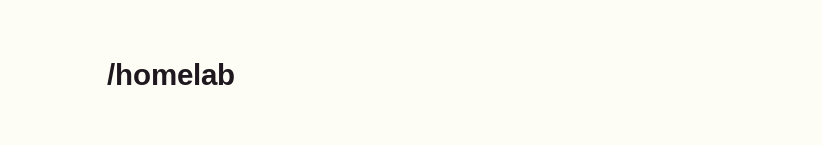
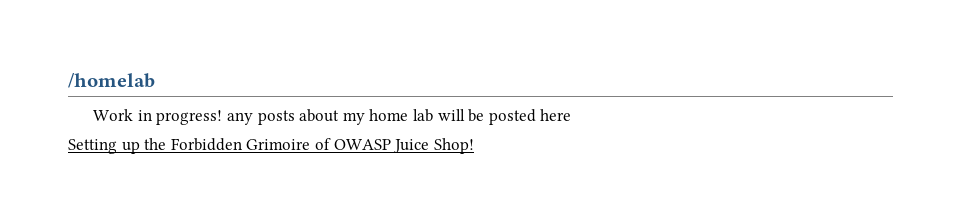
+ Work in progress! any posts about my home lab will be posted here
+ Setting up the Forbidden Grimoire of OWASP Juice Shop!

